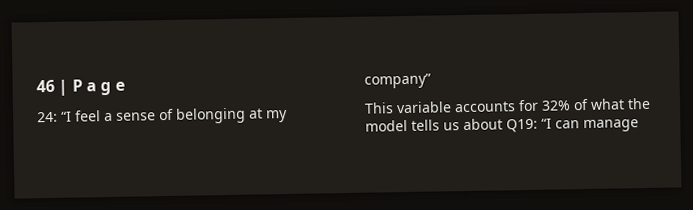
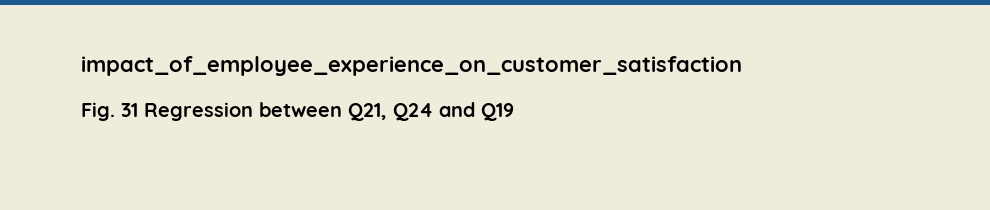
- 46 | P a g e
- 24: “I feel a sense of belonging at my company”
- This variable accounts for 32% of what the model tells us about Q19: “I can manage
+ impact_of_employee_experience_on_customer_satisfaction
+ Fig. 31 Regression between Q21, Q24 and Q19

